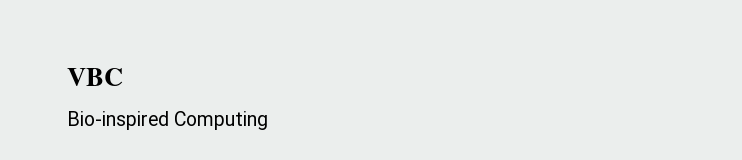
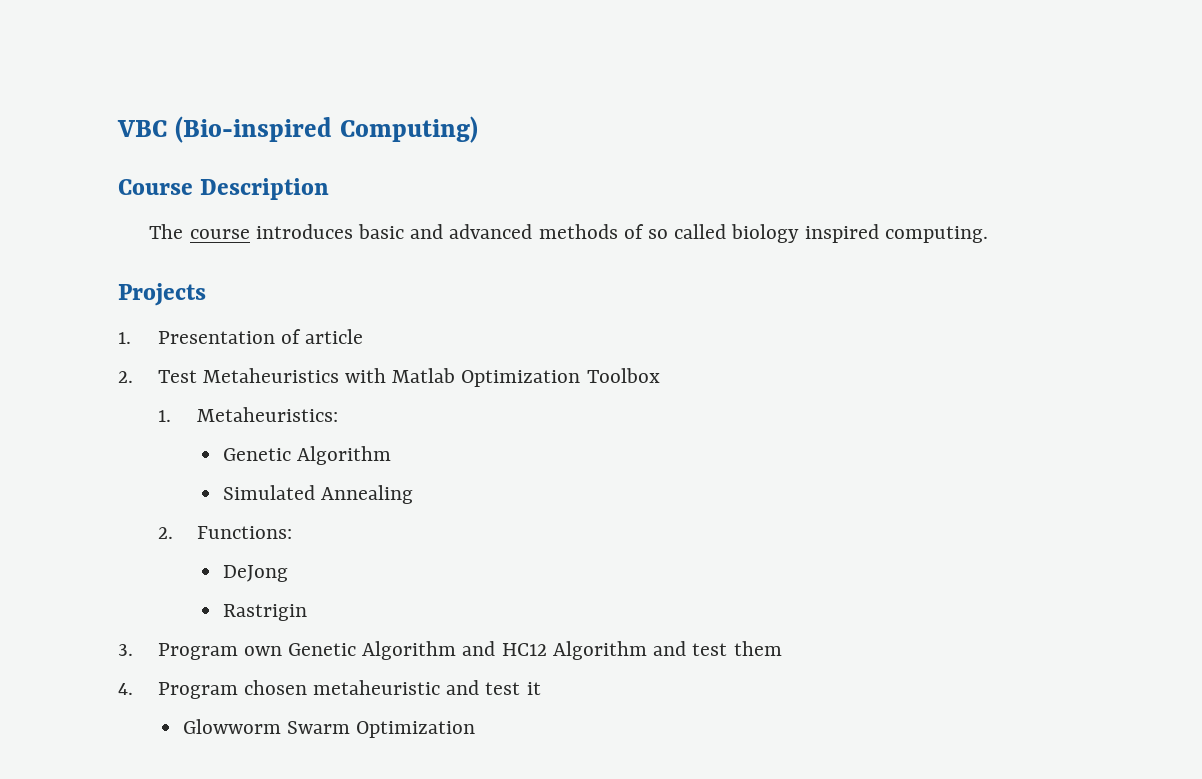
- VBC
- Bio-inspired Computing
+ VBC (Bio-inspired Computing)
+ Course Description
+ The course introduces basic and advanced methods of so called biology inspired computing.
+ Projects
+ 1. Presentation of article
+ 2. Test Metaheuristics with Matlab Optimization Toolbox
+ 1. Metaheuristics:
+ Genetic Algorithm
+ Simulated Annealing
+ 2. Functions:
+ DeJong
+ Rastrigin
+ 3. Program own Genetic Algorithm and HC12 Algorithm and test them
+ 4. Program chosen metaheuristic and test it
+ Glowworm Swarm Optimization

